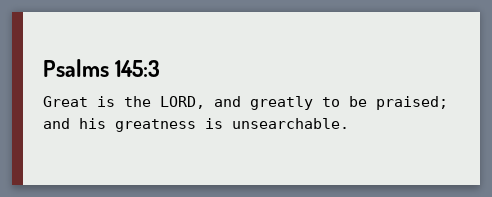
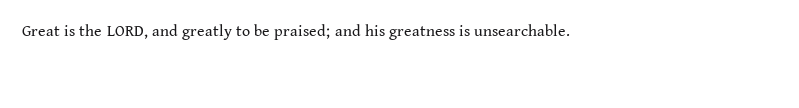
- Psalms 145:3

